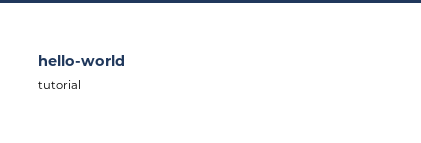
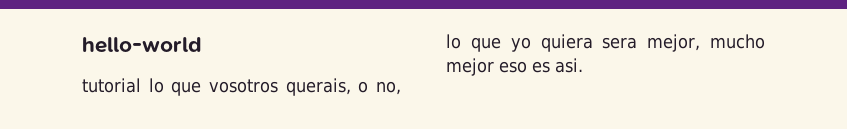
- tutorial
+ tutorial lo que vosotros querais, o no, lo que yo quiera sera mejor, mucho mejor eso es asi.

